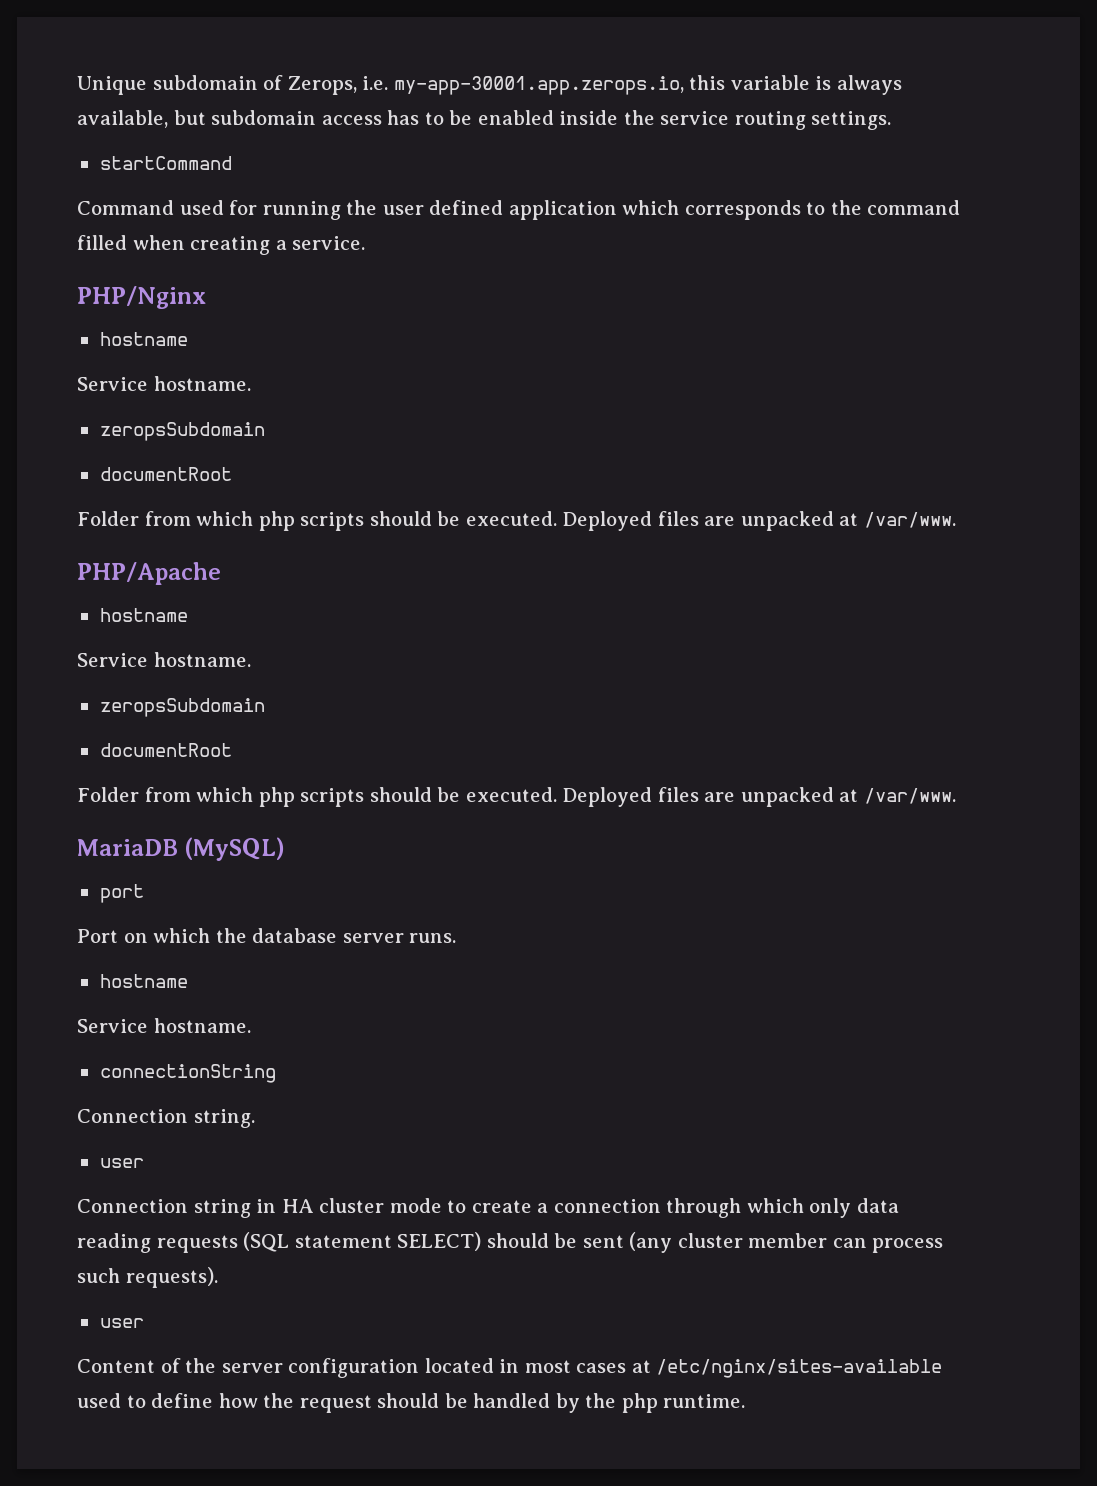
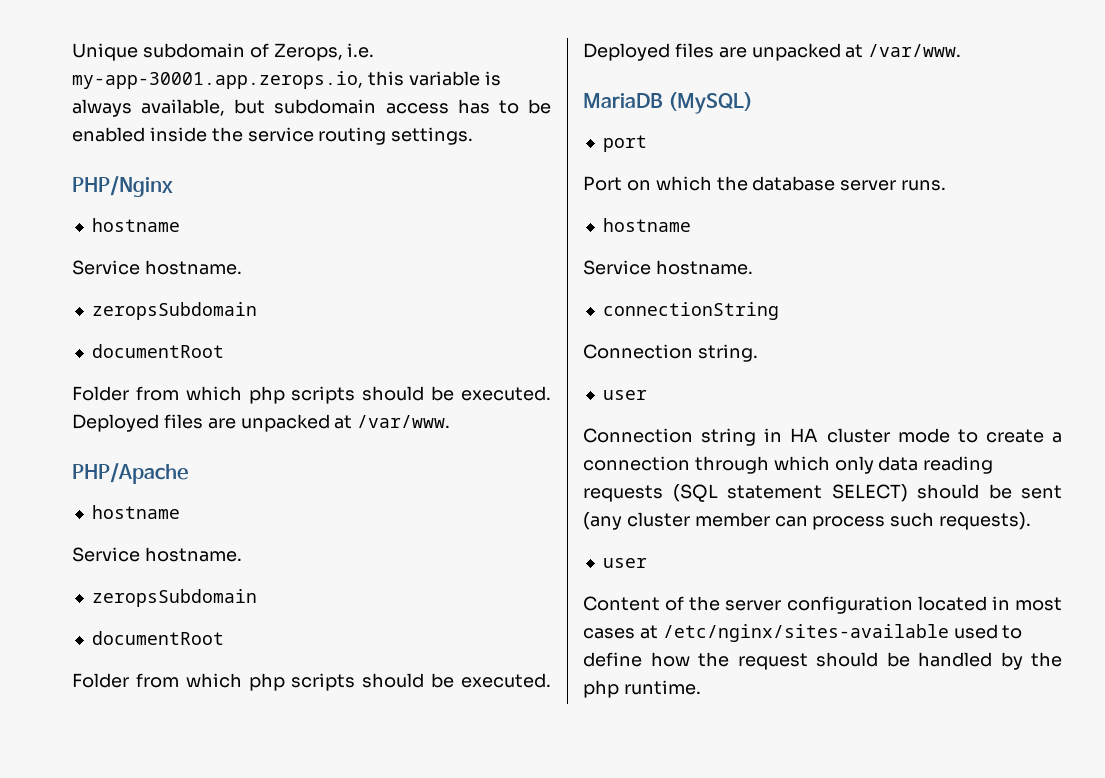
- startCommand
- Command used for running the user defined application which corresponds to the command filled when creating a service.

